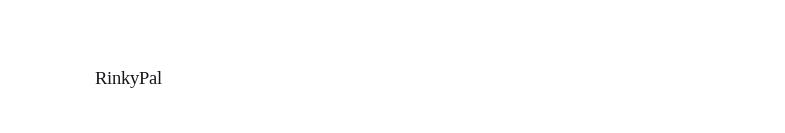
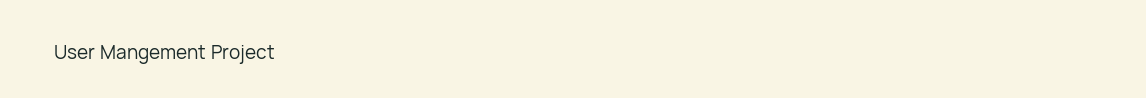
- RinkyPal
+ User Mangement Project

